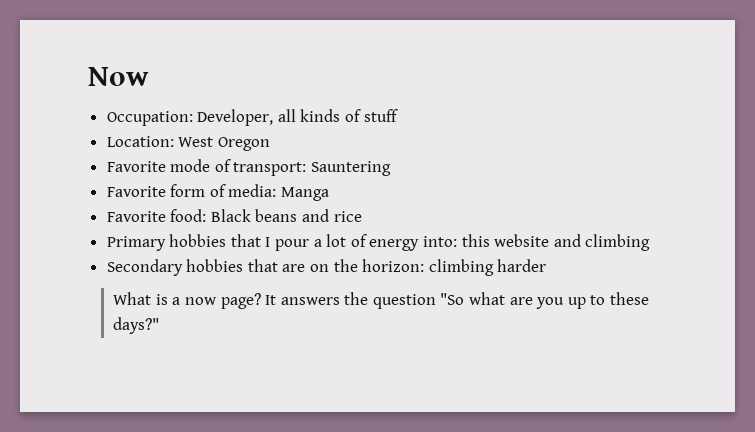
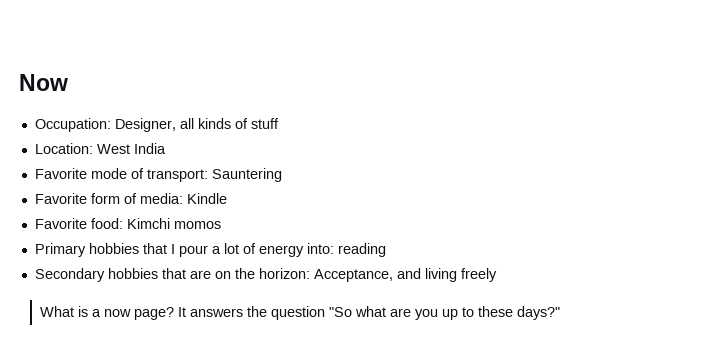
- Occupation: Developer, all kinds of stuff
+ Occupation: Designer, all kinds of stuff
- Location: West Oregon
+ Location: West India
- Favorite form of media: Manga
+ Favorite form of media: Kindle
- Favorite food: Black beans and rice
+ Favorite food: Kimchi momos
- Primary hobbies that I pour a lot of energy into: this website and climbing
+ Primary hobbies that I pour a lot of energy into: reading
- Secondary hobbies that are on the horizon: climbing harder
+ Secondary hobbies that are on the horizon: Acceptance, and living freely

